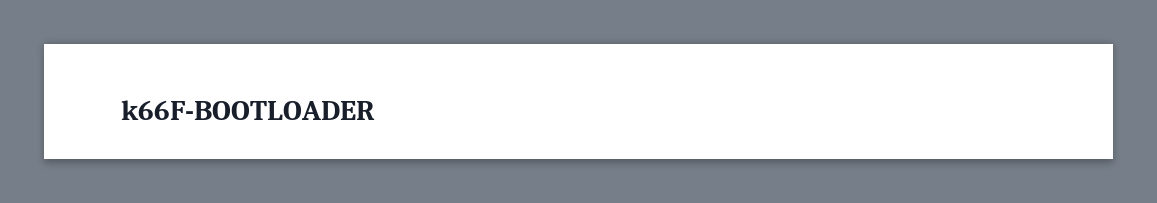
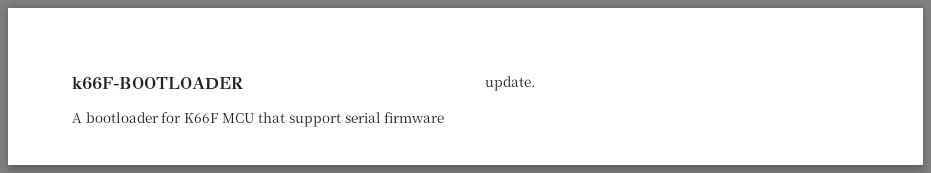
+ A bootloader for K66F MCU that support serial firmware update.

